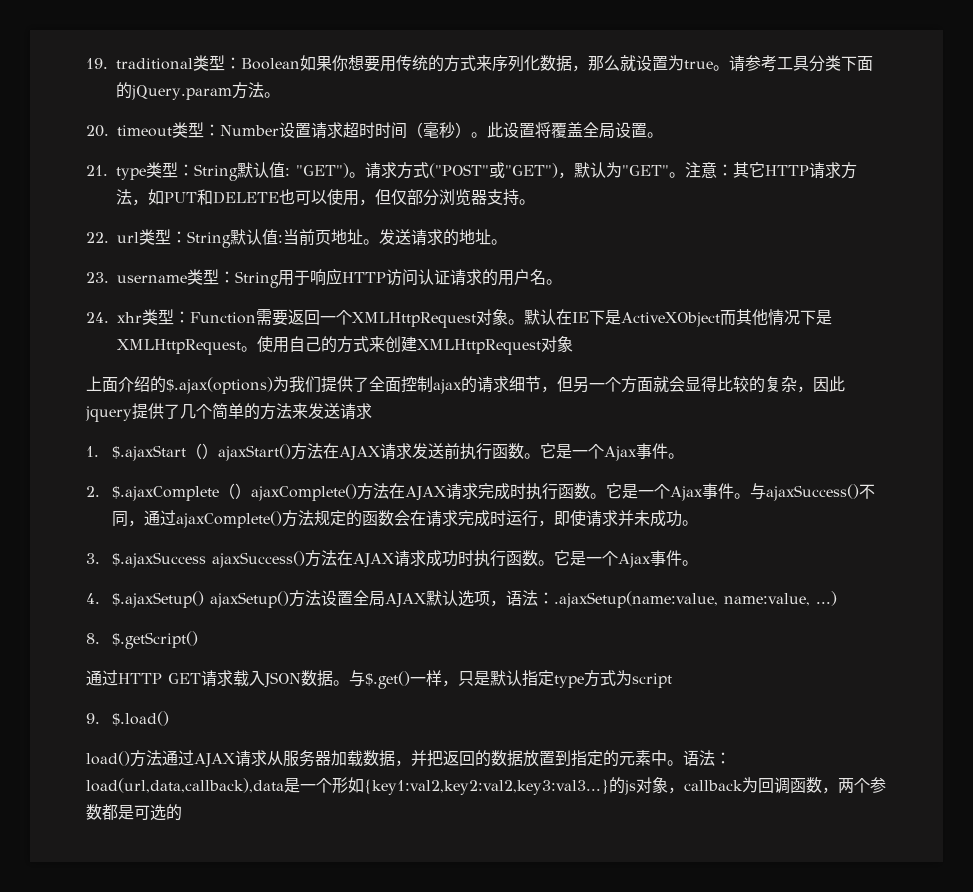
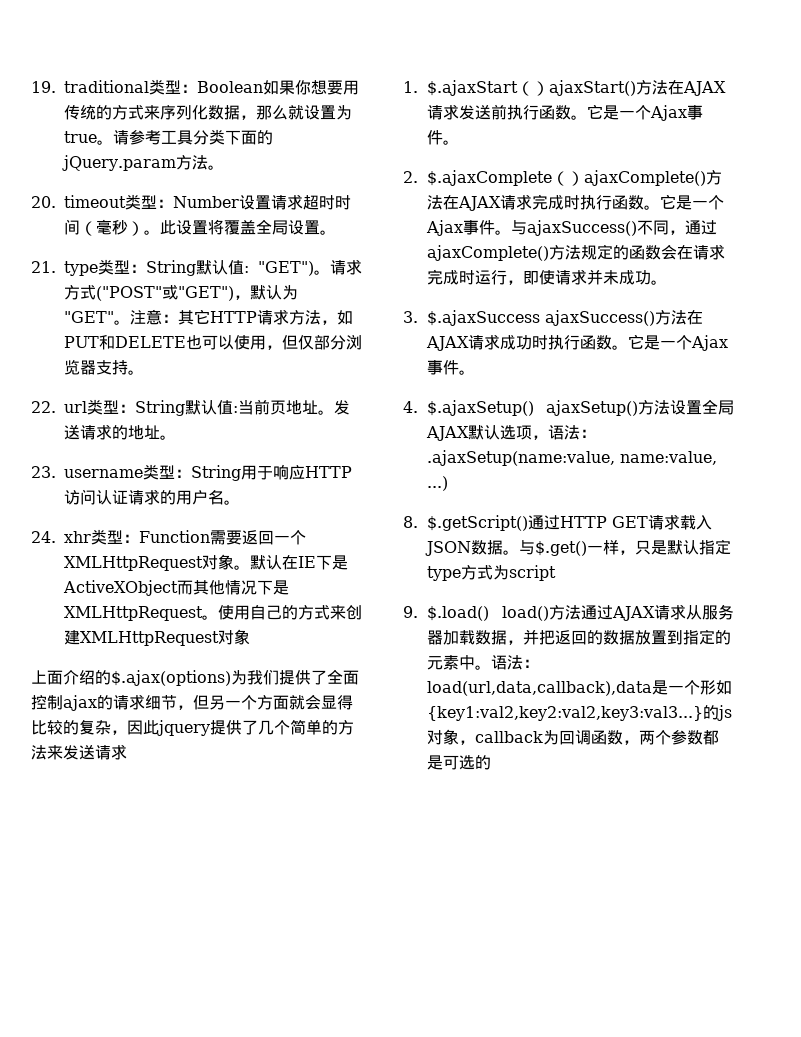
- 8. $.getScript()
- 通过HTTP GET请求载入JSON数据。
+ 8. $.getScript()通过HTTP GET请求载入JSON数据。
- 9. $.load()
- load()方法通过AJAX请求从服务器加载数据，并把返回的数据放置到指定的元素中。
+ 9. $.load() load()方法通过AJAX请求从服务器加载数据，并把返回的数据放置到指定的元素中。

